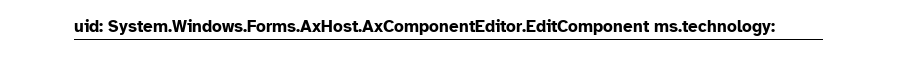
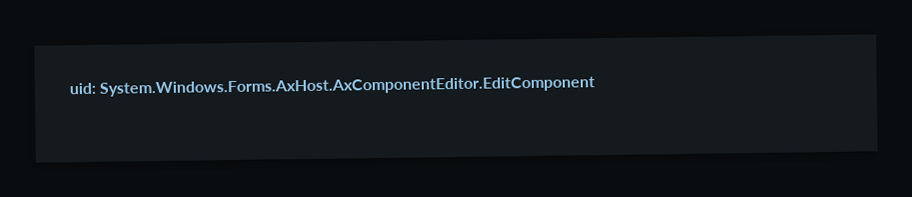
- uid: System.Windows.Forms.AxHost.AxComponentEditor.EditComponent ms.technology:
+ uid: System.Windows.Forms.AxHost.AxComponentEditor.EditComponent

